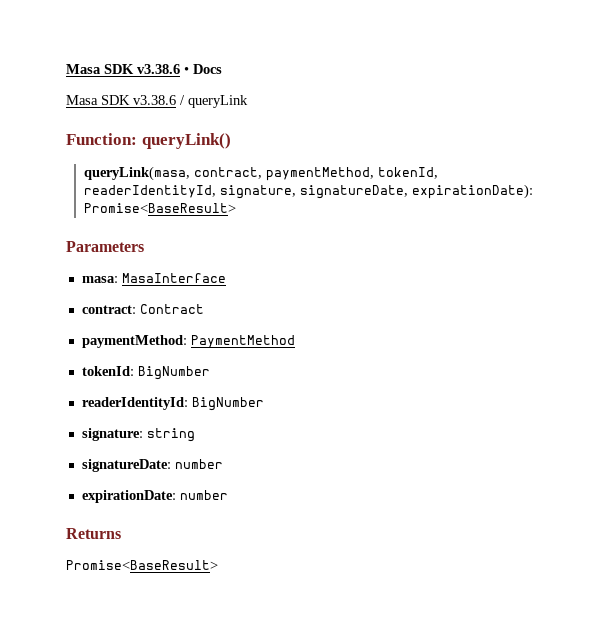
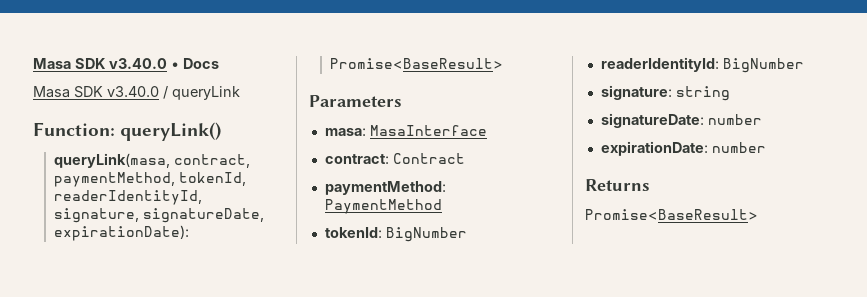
- Masa SDK v3.38.6 • Docs
+ Masa SDK v3.40.0 • Docs
- Masa SDK v3.38.6 / queryLink
+ Masa SDK v3.40.0 / queryLink

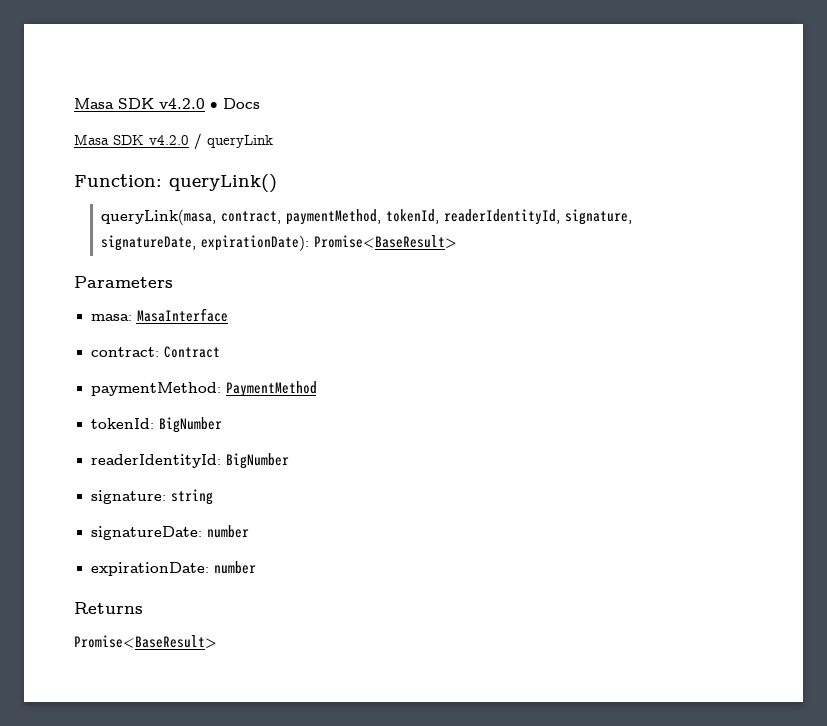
- Masa SDK v3.40.0 • Docs
+ Masa SDK v4.2.0 • Docs
- Masa SDK v3.40.0 / queryLink
+ Masa SDK v4.2.0 / queryLink

